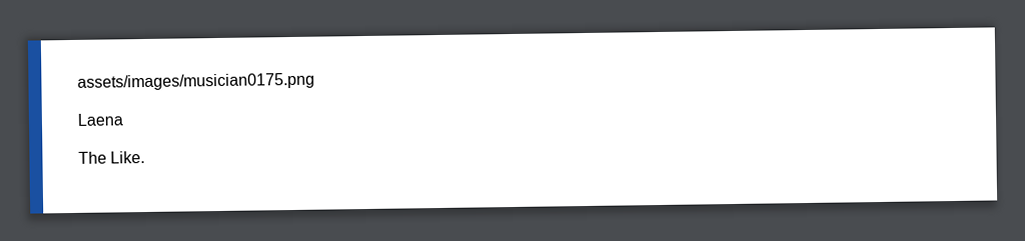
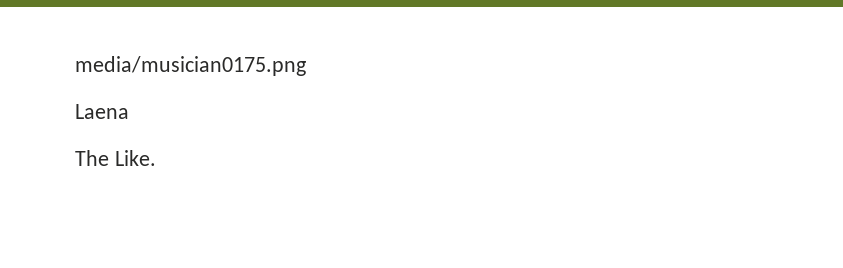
- assets/images/musician0175.png
+ media/musician0175.png

